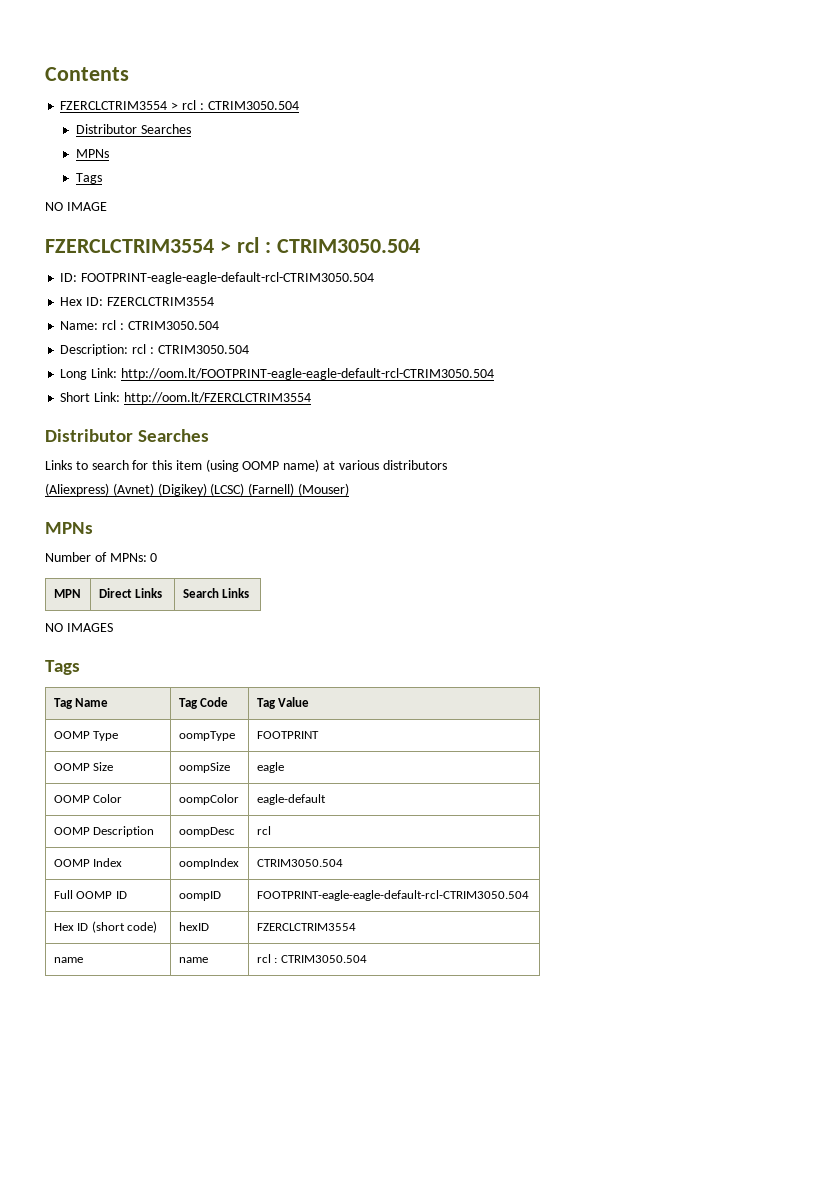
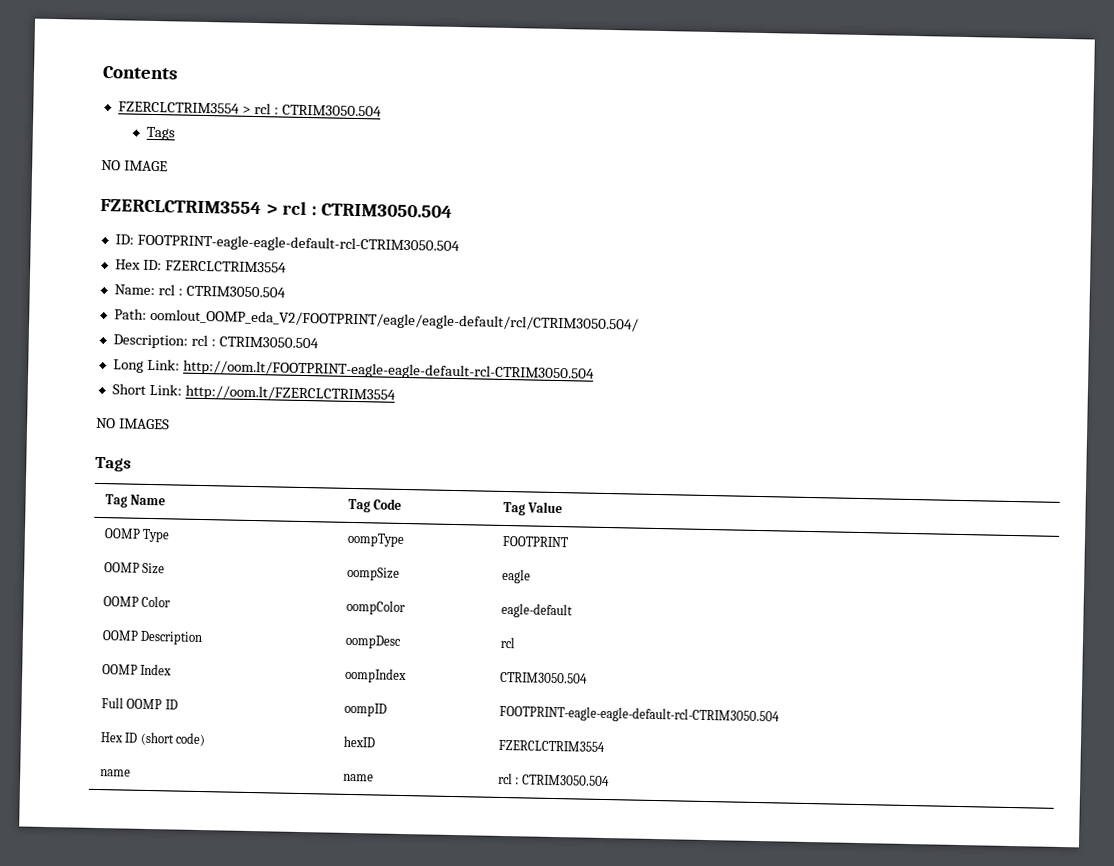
  Contents
  FZERCLCTRIM3554 > rcl : CTRIM3050.504
- Distributor Searches
- MPNs
+ Path: oomlout_OOMP_eda_V2/FOOTPRINT/eagle/eagle-default/rcl/CTRIM3050.504/
  Short Link: http://oom.lt/FZERCLCTRIM3554
- Distributor Searches
- Links to search for this item (using OOMP name) at various distributors
- (Aliexpress) (Avnet) (Digikey) (LCSC) (Farnell) (Mouser)
- MPNs
- Number of MPNs: 0
- MPN | Direct Links | Search Links

